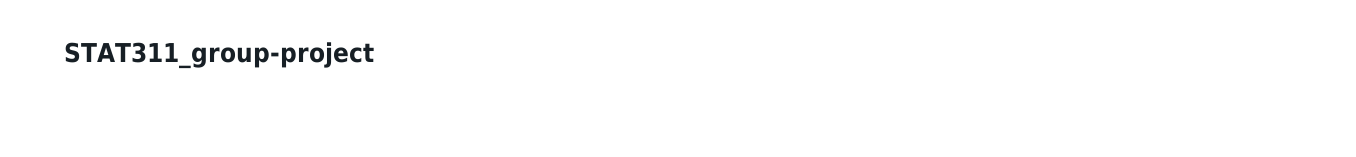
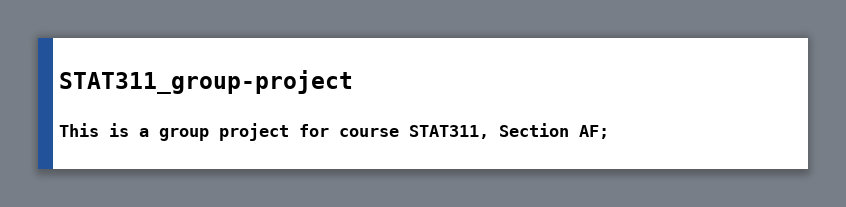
+ This is a group project for course STAT311, Section AF;

